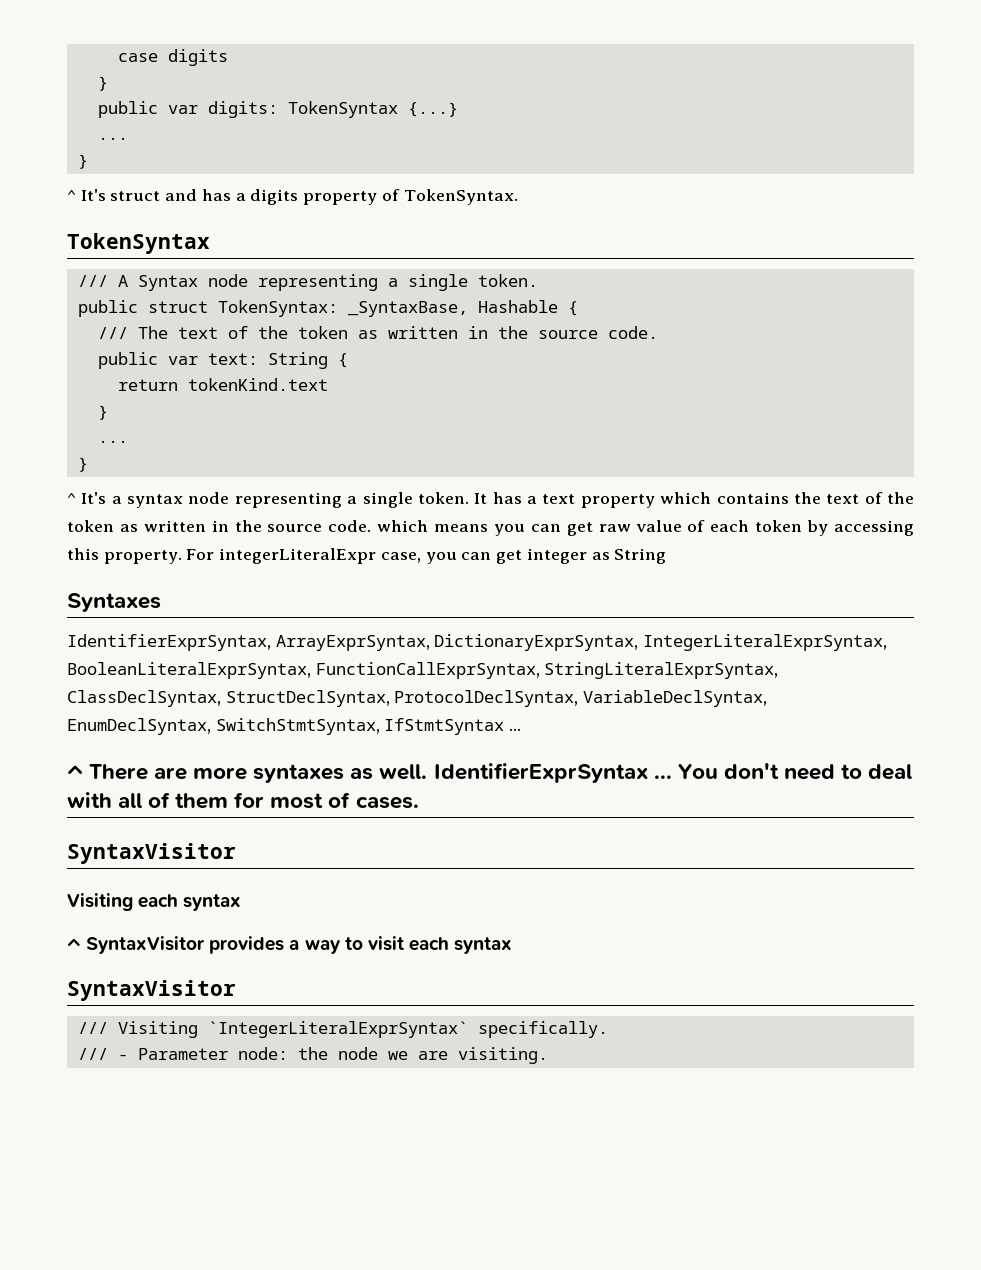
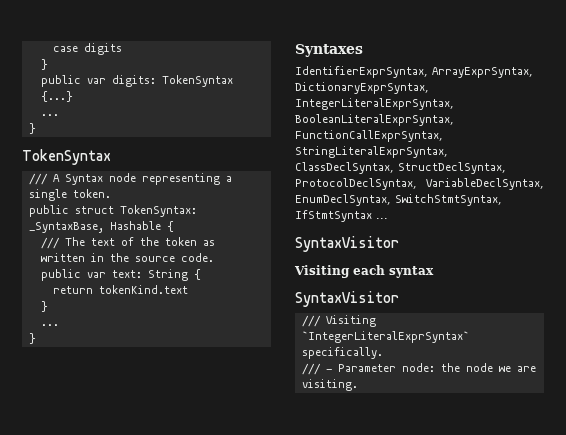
- ^ It's struct and has a digits property of TokenSyntax.
- ^ It's a syntax node representing a single token. It has a text property which contains the text of the token as written in the source code. which means you can get raw value of each token by accessing this property. For integerLiteralExpr case, you can get integer as String
  IdentifierExprSyntax, ArrayExprSyntax, DictionaryExprSyntax, IntegerLiteralExprSyntax, BooleanLiteralExprSyntax, FunctionCallExprSyntax, StringLiteralExprSyntax, ClassDeclSyntax, StructDeclSyntax, ProtocolDeclSyntax, VariableDeclSyntax, EnumDeclSyntax, SwitchStmtSyntax, IfStmtSyntax ...
- ^ There are more syntaxes as well. IdentifierExprSyntax ... You don't need to deal with all of them for most of cases.
  SyntaxVisitor
  Visiting each syntax
- ^ SyntaxVisitor provides a way to visit each syntax

